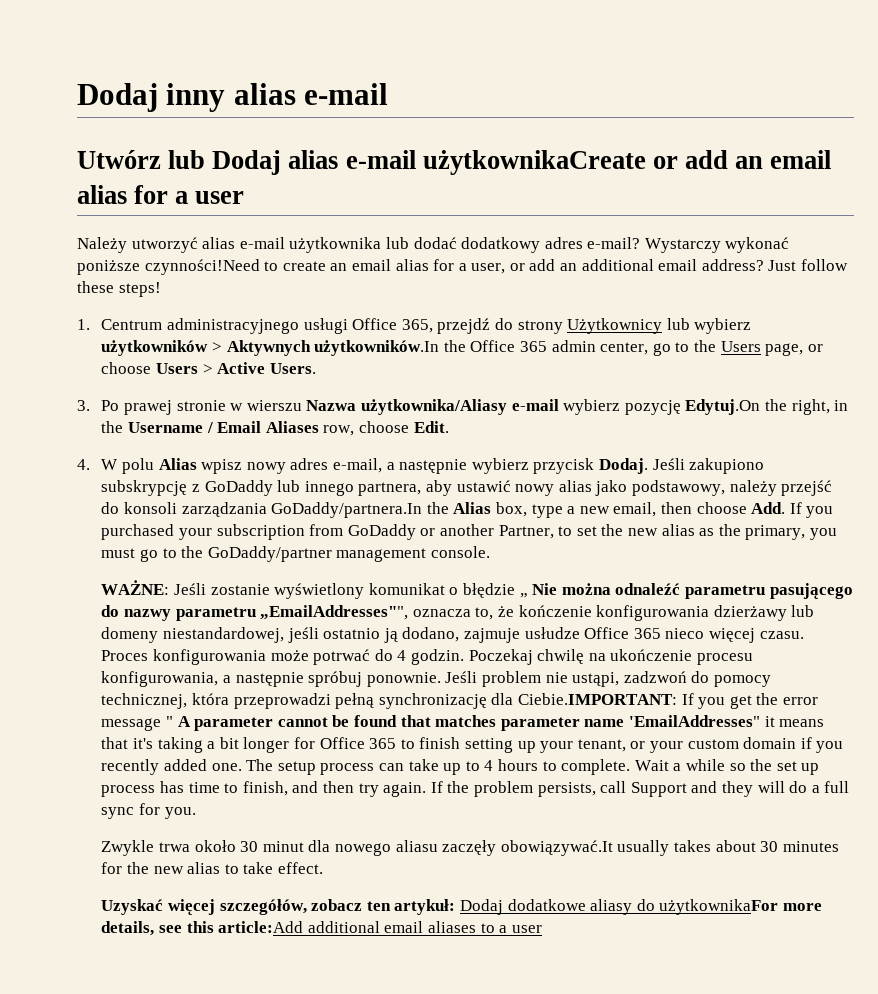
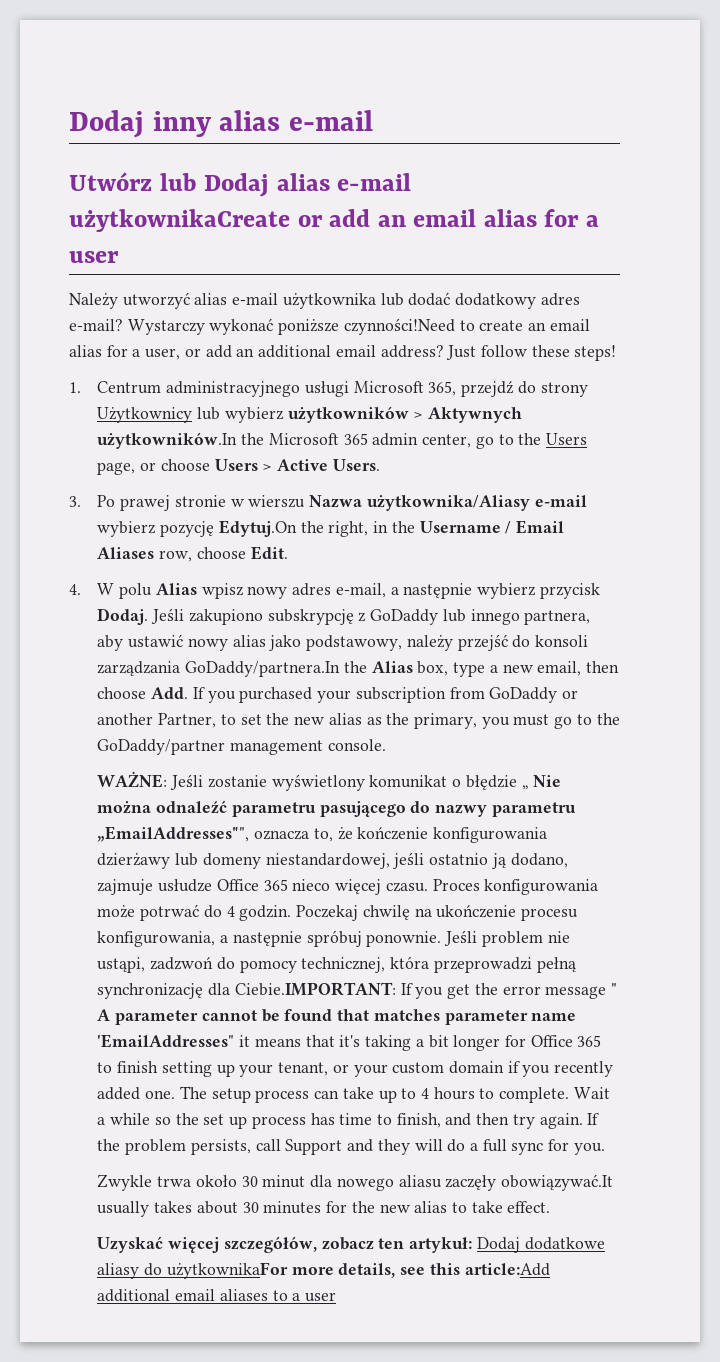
- 1. Centrum administracyjnego usługi Office 365, przejdź do strony Użytkownicy lub wybierz użytkowników > Aktywnych użytkowników.In the Office 365 admin center, go to the Users page, or choose Users > Active Users.
+ 1. Centrum administracyjnego usługi Microsoft 365, przejdź do strony Użytkownicy lub wybierz użytkowników > Aktywnych użytkowników.In the Microsoft 365 admin center, go to the Users page, or choose Users > Active Users.

